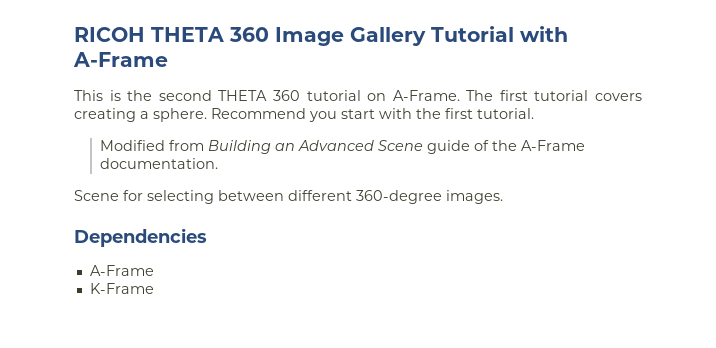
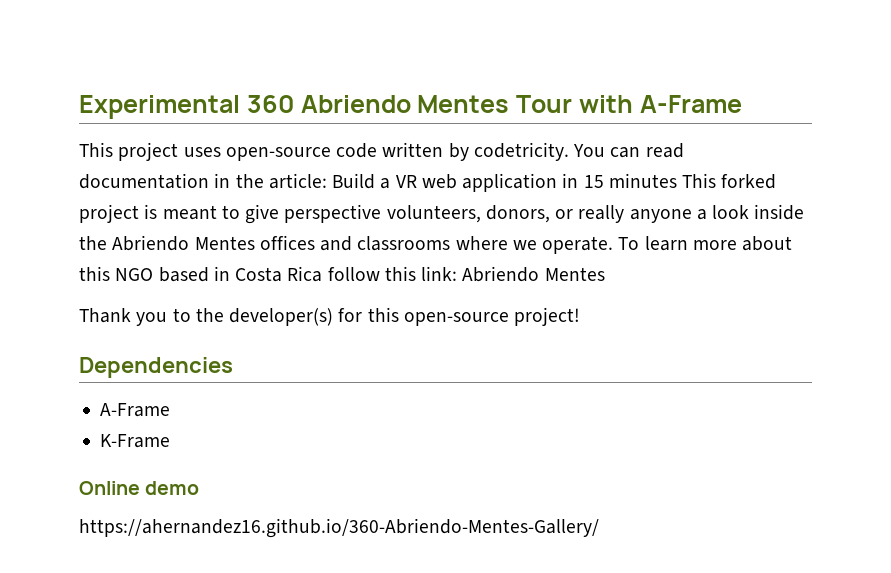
- RICOH THETA 360 Image Gallery Tutorial with A-Frame
- This is the second THETA 360 tutorial on A-Frame. The first tutorial covers creating a sphere. Recommend you start with the first tutorial.
- Modified from Building an Advanced Scene guide of the A-Frame documentation.
- Scene for selecting between different 360-degree images.
+ Experimental 360 Abriendo Mentes Tour with A-Frame
+ This project uses open-source code written by codetricity. You can read documentation in the article: Build a VR web application in 15 minutes This forked project is meant to give perspective volunteers, donors, or really anyone a look inside the Abriendo Mentes offices and classrooms where we operate. To learn more about this NGO based in Costa Rica follow this link: Abriendo Mentes
+ Thank you to the developer(s) for this open-source project!
+ Online demo
+ https://ahernandez16.github.io/360-Abriendo-Mentes-Gallery/

